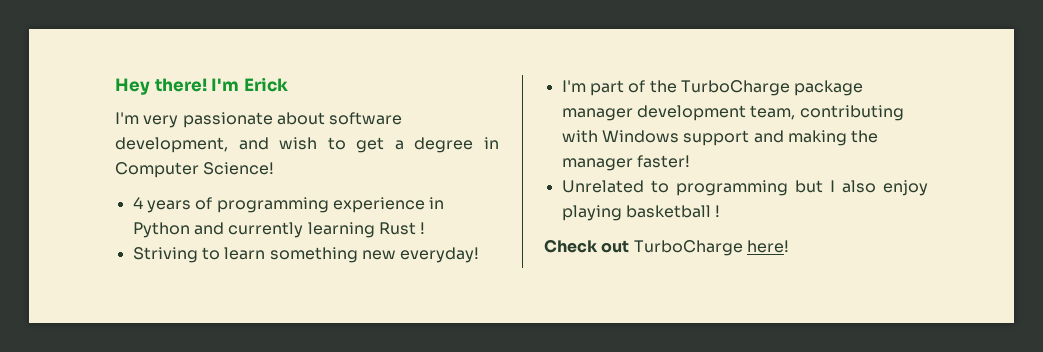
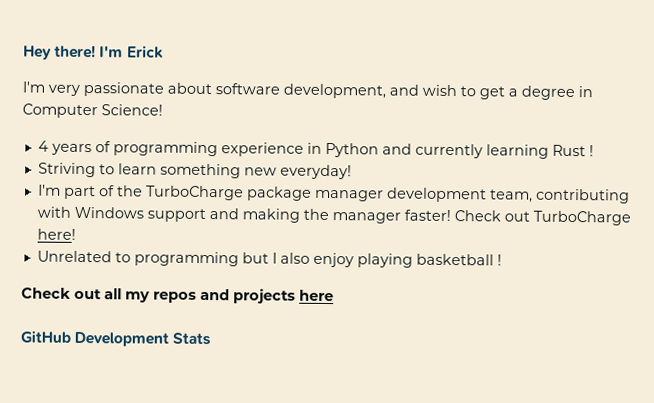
+ Check out TurboCharge here!
- Check out TurboCharge here!
+ Check out all my repos and projects here
+ GitHub Development Stats

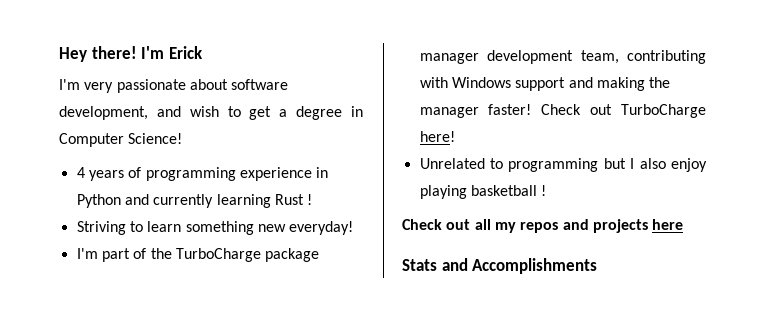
- GitHub Development Stats
+ Stats and Accomplishments

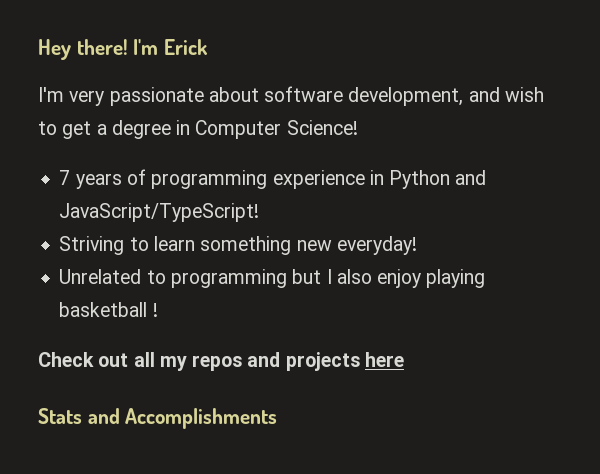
- 4 years of programming experience in Python and currently learning Rust !
+ 7 years of programming experience in Python and JavaScript/TypeScript!
- I'm part of the TurboCharge package manager development team, contributing with Windows support and making the manager faster! Check out TurboCharge here!

